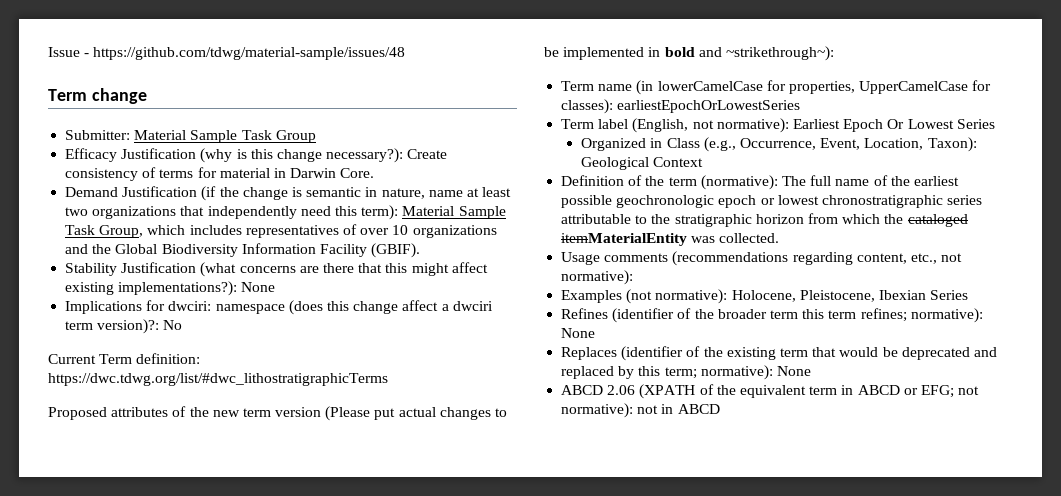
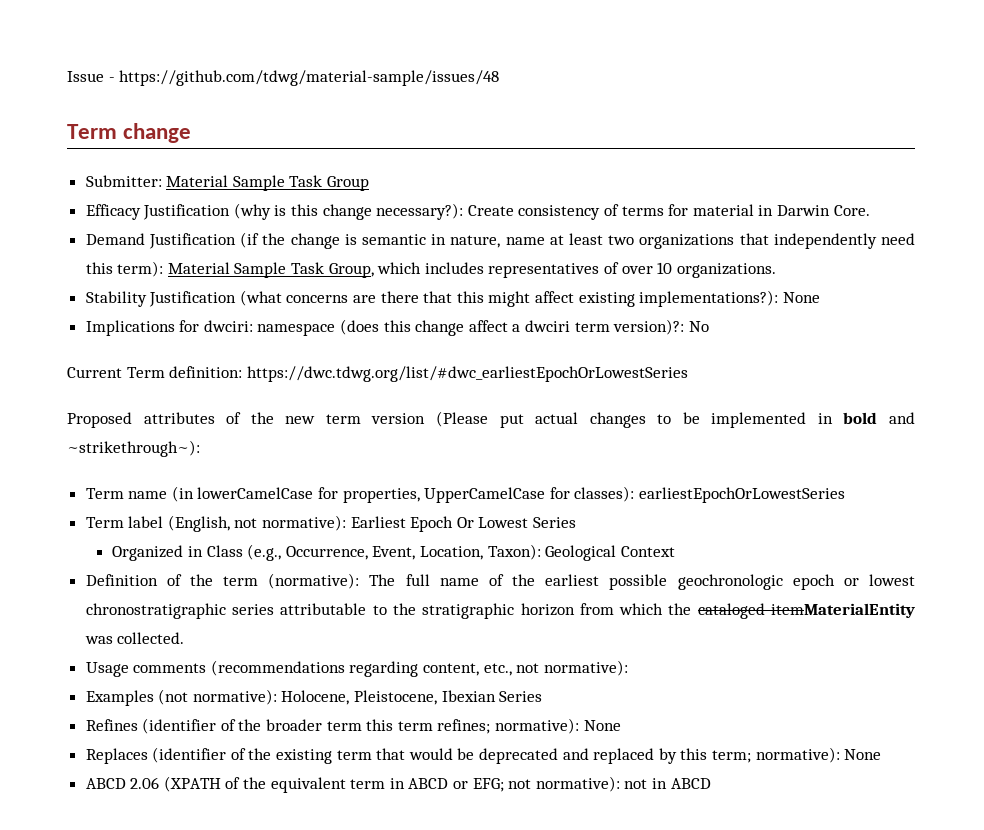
- Demand Justification (if the change is semantic in nature, name at least two organizations that independently need this term): Material Sample Task Group, which includes representatives of over 10 organizations and the Global Biodiversity Information Facility (GBIF).
+ Demand Justification (if the change is semantic in nature, name at least two organizations that independently need this term): Material Sample Task Group, which includes representatives of over 10 organizations.
- Current Term definition: https://dwc.tdwg.org/list/#dwc_lithostratigraphicTerms
+ Current Term definition: https://dwc.tdwg.org/list/#dwc_earliestEpochOrLowestSeries

